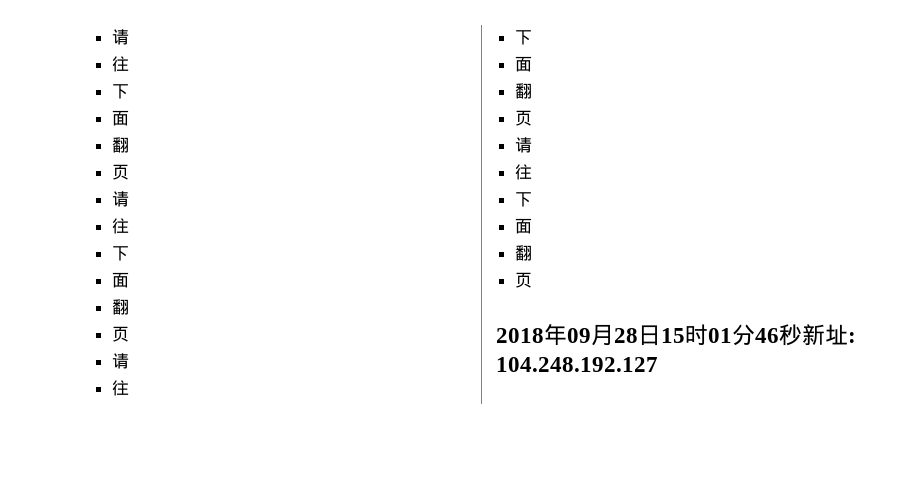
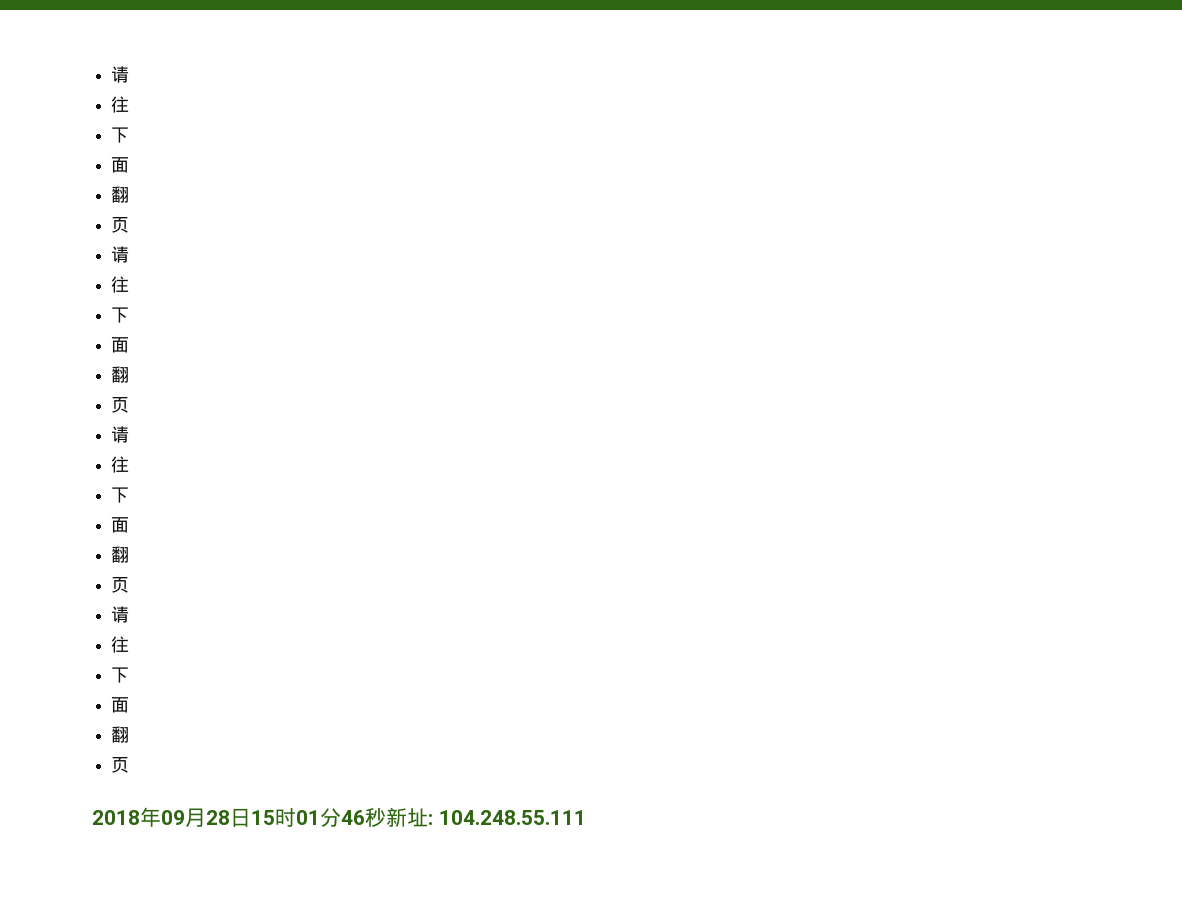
- 2018年09月28日15时01分46秒新址: 104.248.192.127
+ 2018年09月28日15时01分46秒新址: 104.248.55.111

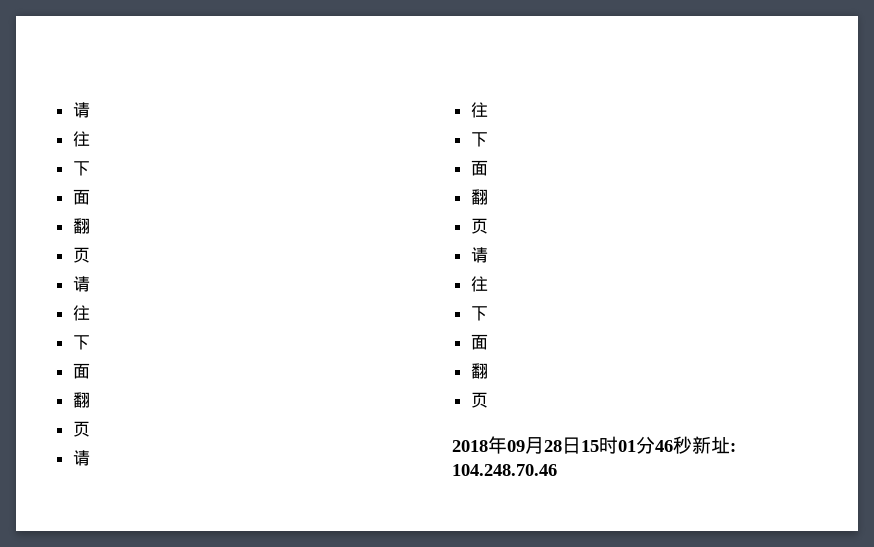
- 2018年09月28日15时01分46秒新址: 104.248.55.111
+ 2018年09月28日15时01分46秒新址: 104.248.70.46

